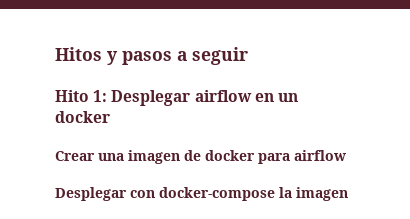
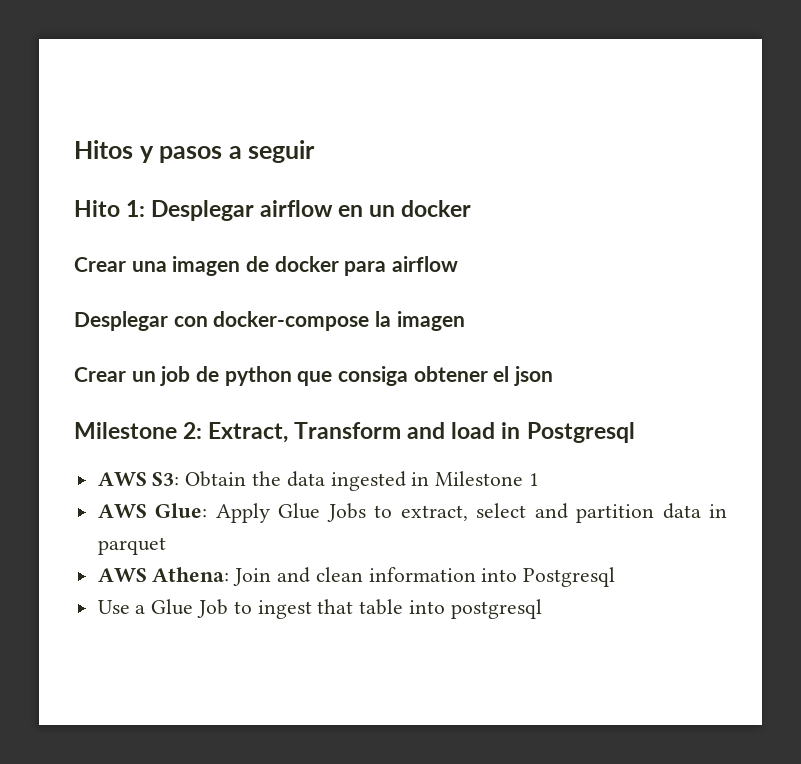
+ Crear un job de python que consiga obtener el json
+ Milestone 2: Extract, Transform and load in Postgresql
+ AWS S3: Obtain the data ingested in Milestone 1
+ AWS Glue: Apply Glue Jobs to extract, select and partition data in parquet
+ AWS Athena: Join and clean information into Postgresql
+ Use a Glue Job to ingest that table into postgresql

